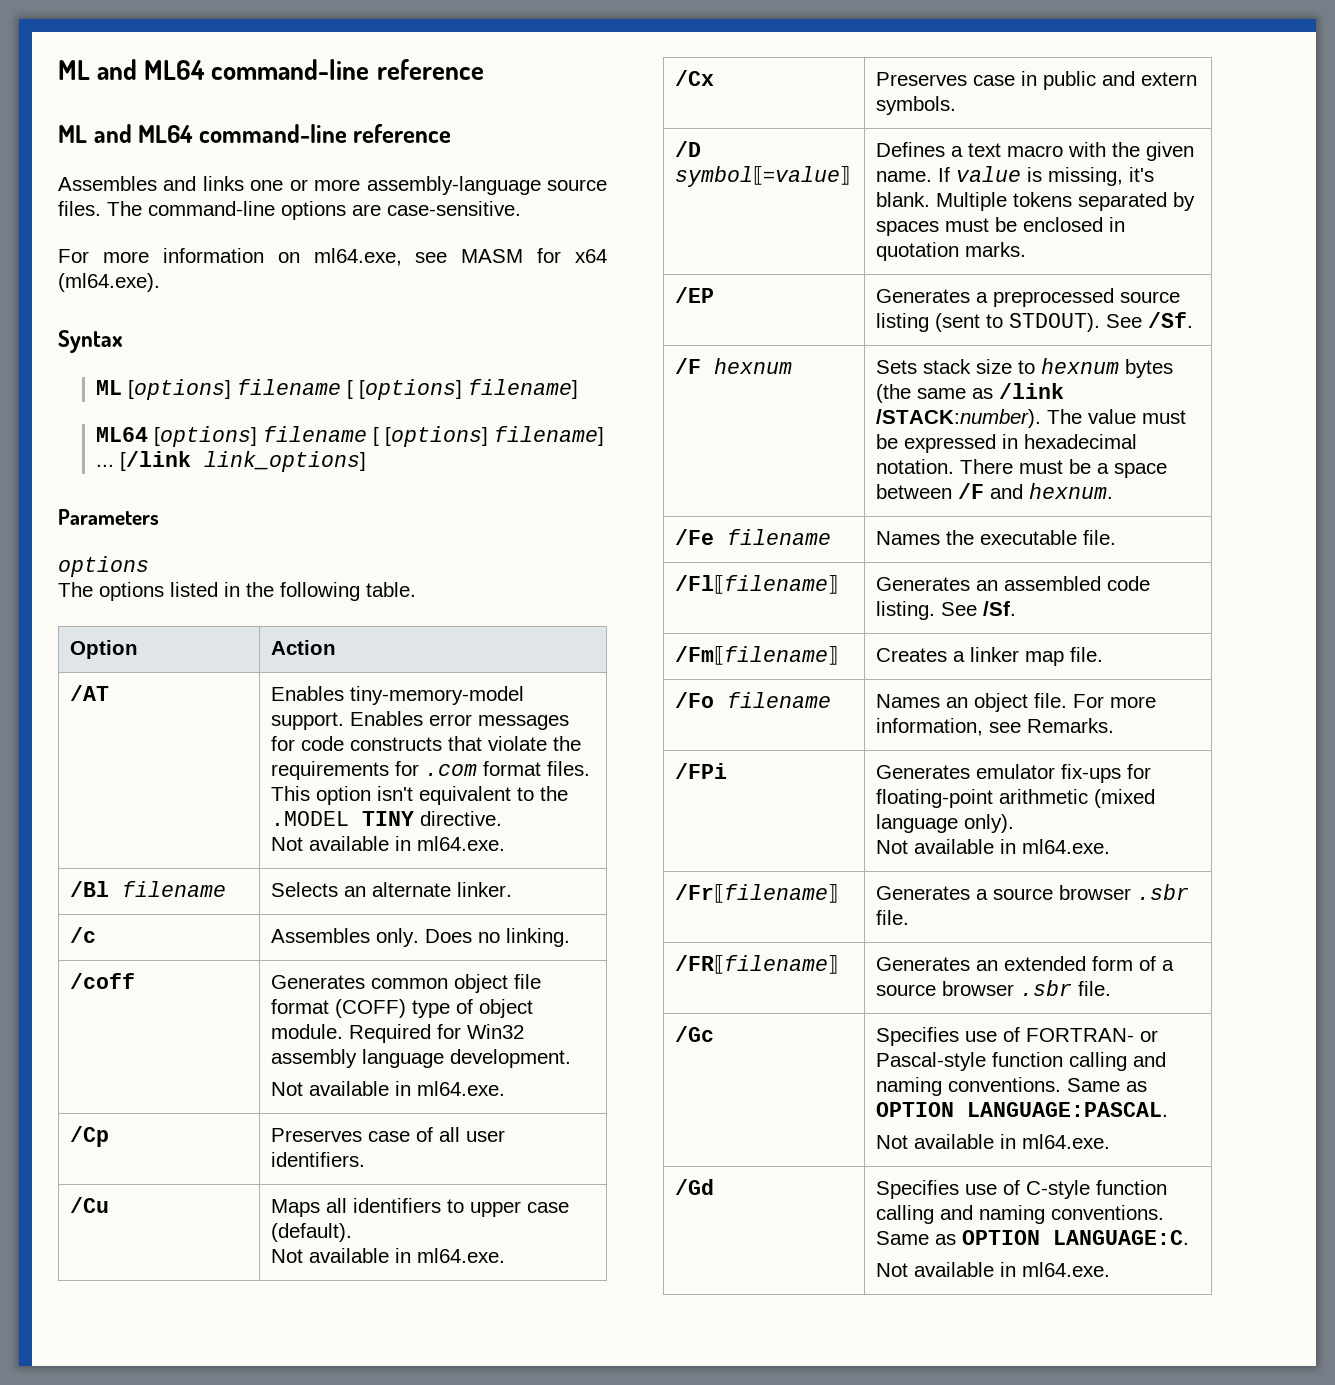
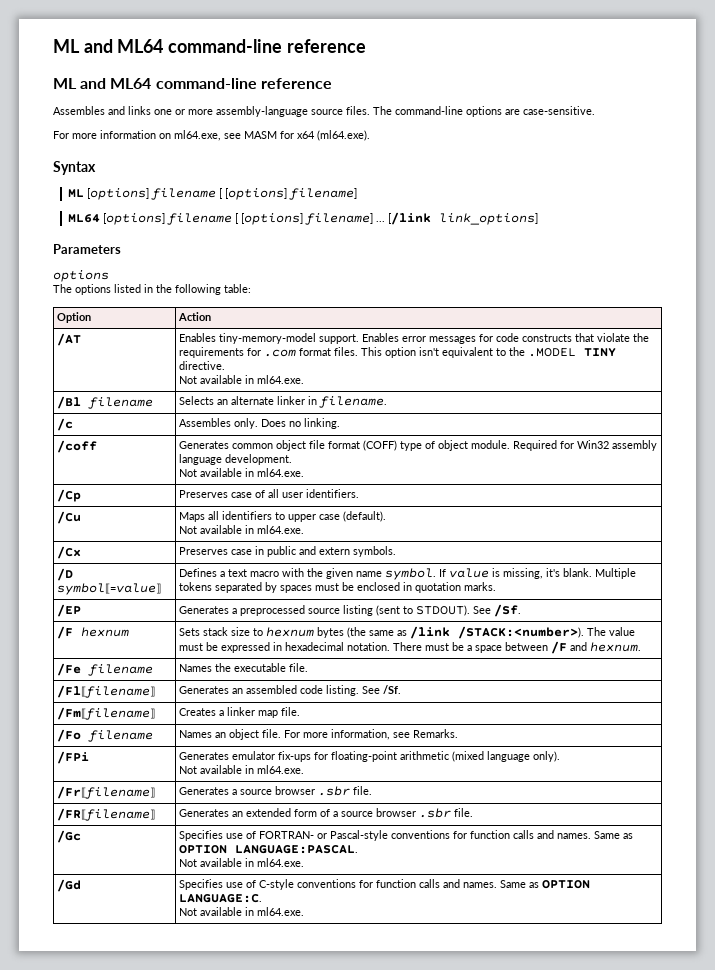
- The options listed in the following table.
+ The options listed in the following table:
- /Bl filename | Selects an alternate linker.
+ /Bl filename | Selects an alternate linker in filename.
- /D symbol⟦=value⟧ | Defines a text macro with the given name. If value is missing, it's blank. Multiple tokens separated by spaces must be enclosed in quotation marks.
+ /D symbol⟦=value⟧ | Defines a text macro with the given name symbol. If value is missing, it's blank. Multiple tokens separated by spaces must be enclosed in quotation marks.
- /F hexnum | Sets stack size to hexnum bytes (the same as /link /STACK:number). The value must be expressed in hexadecimal notation. There must be a space between /F and hexnum.
+ /F hexnum | Sets stack size to hexnum bytes (the same as /link /STACK:<number>). The value must be expressed in hexadecimal notation. There must be a space between /F and hexnum.
- /Gc | Specifies use of FORTRAN- or Pascal-style function calling and naming conventions. Same as OPTION LANGUAGE:PASCAL.
+ /Gc | Specifies use of FORTRAN- or Pascal-style conventions for function calls and names. Same as OPTION LANGUAGE:PASCAL.
- /Gd | Specifies use of C-style function calling and naming conventions. Same as OPTION LANGUAGE:C.
+ /Gd | Specifies use of C-style conventions for function calls and names. Same as OPTION LANGUAGE:C.

